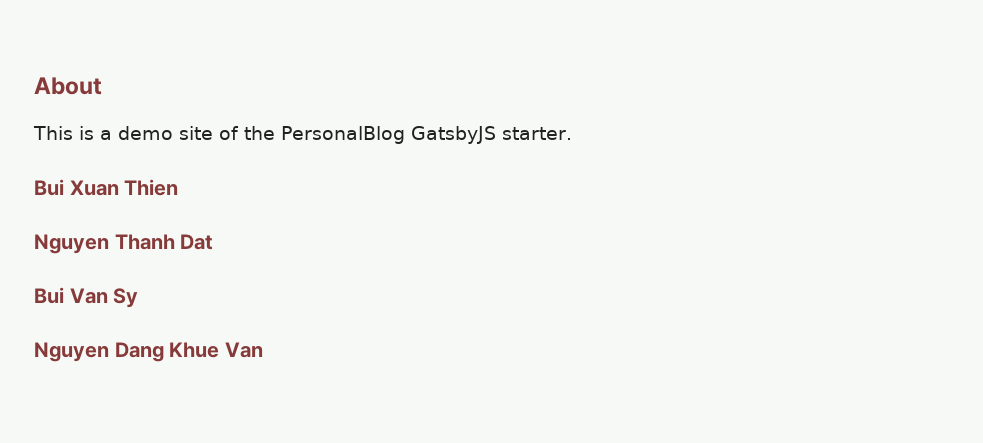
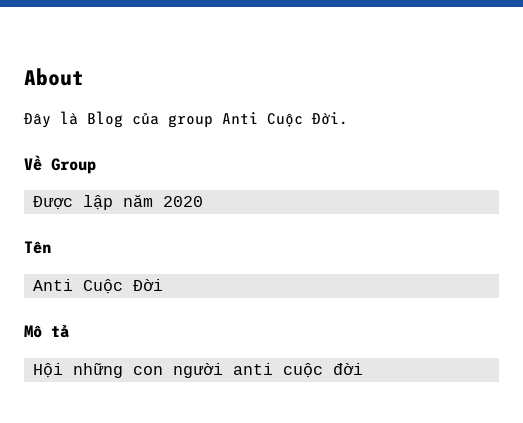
- This is a demo site of the PersonalBlog GatsbyJS starter.
- Bui Xuan Thien
- Nguyen Thanh Dat
- Bui Van Sy
- Nguyen Dang Khue Van
+ Đây là Blog của group Anti Cuộc Đời.
+ Về Group
+ Được lập năm 2020
+ Tên
+ Anti Cuộc Đời
+ Mô tả
+ Hội những con người anti cuộc đời

